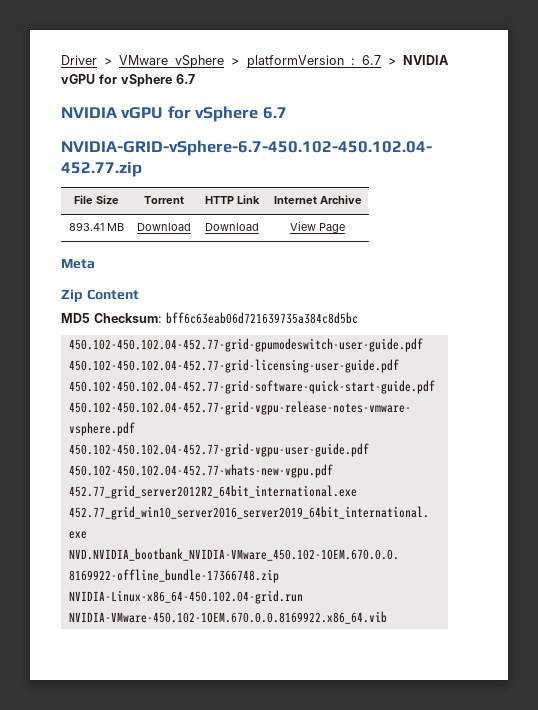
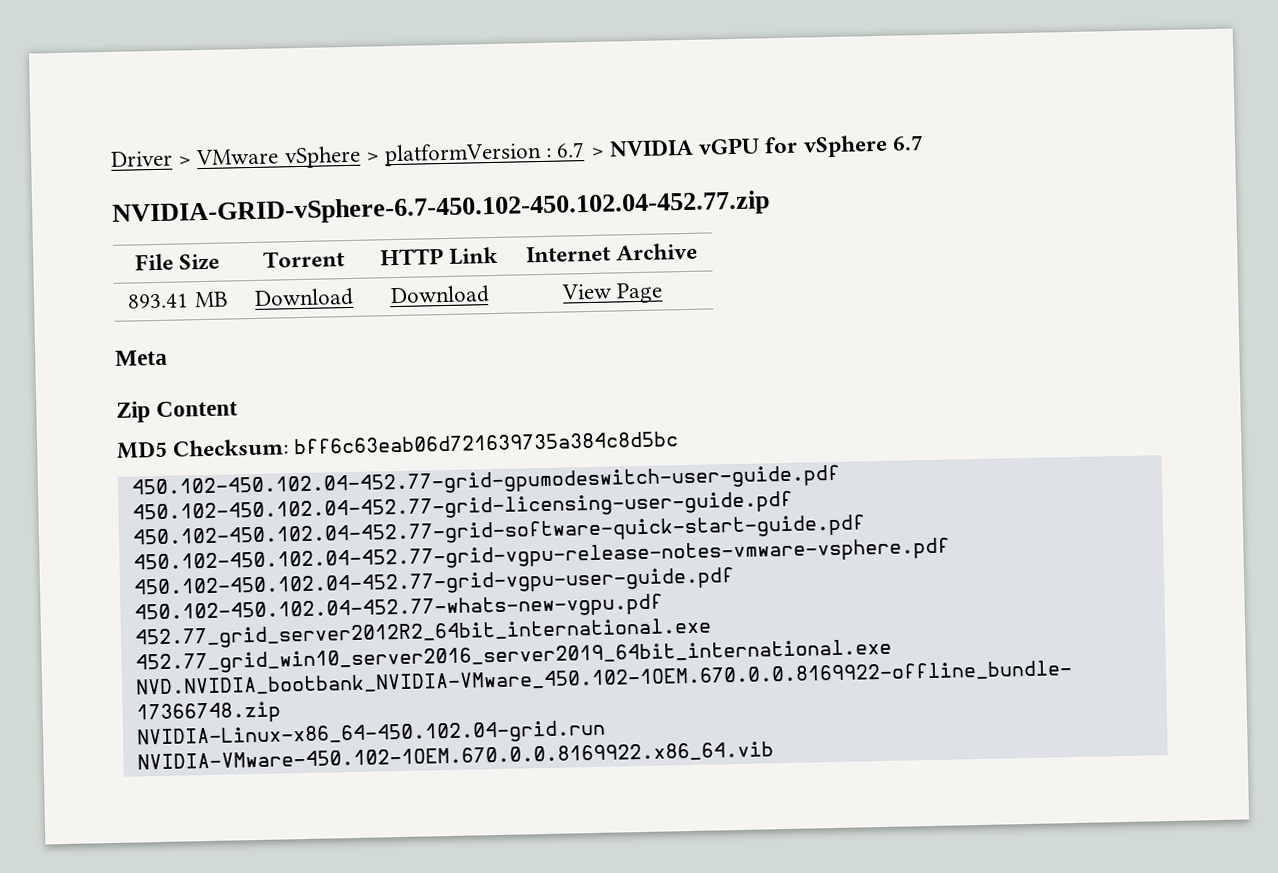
  Driver > VMware vSphere > platformVersion : 6.7 > NVIDIA vGPU for vSphere 6.7
- NVIDIA vGPU for vSphere 6.7

